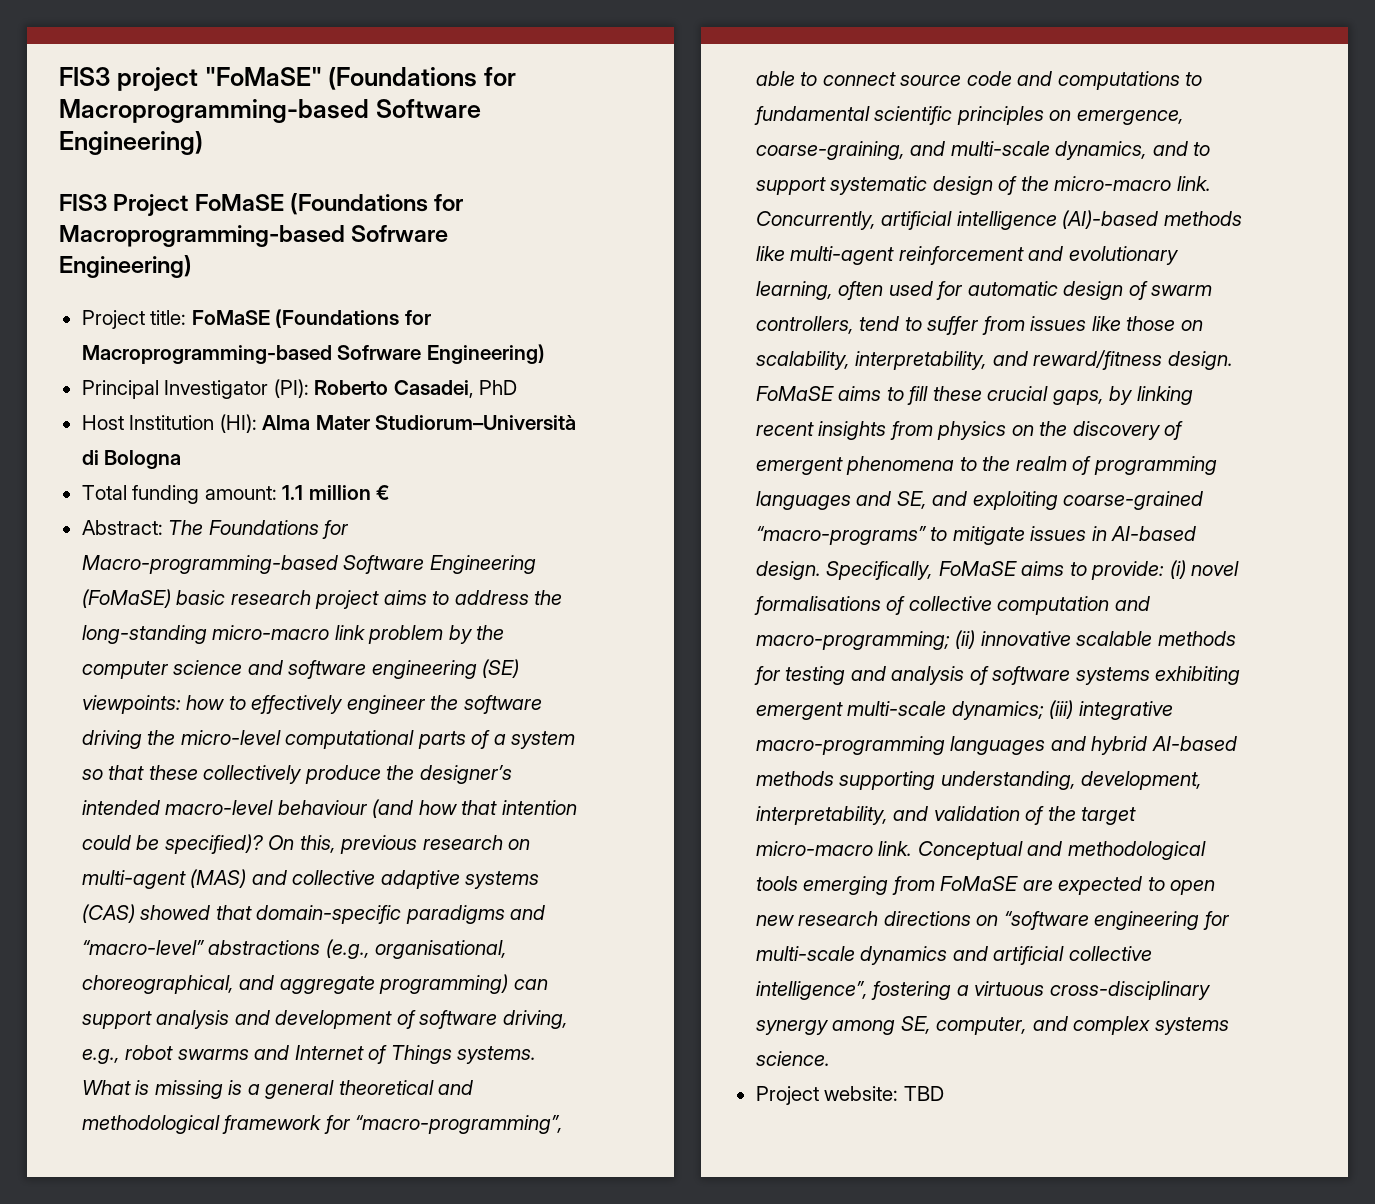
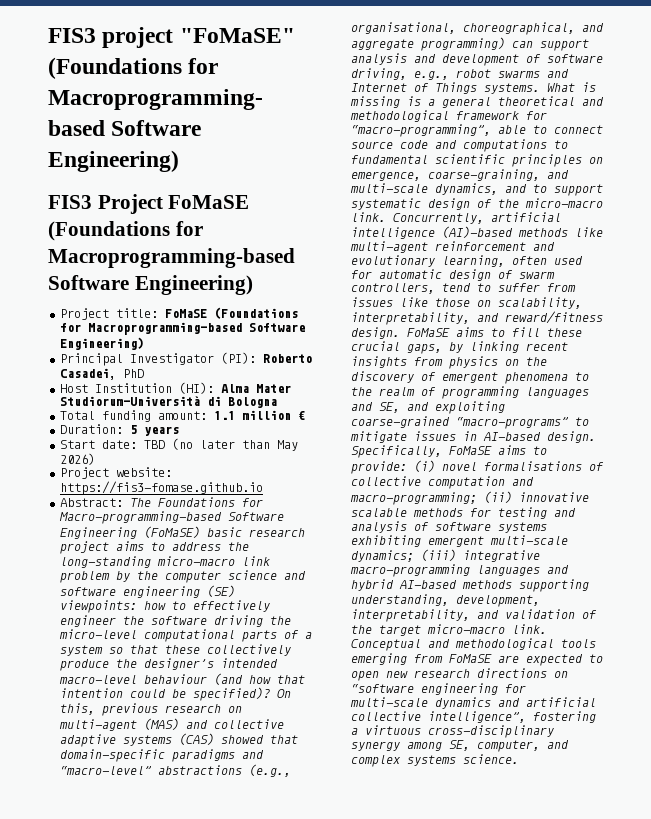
- FIS3 Project FoMaSE (Foundations for Macroprogramming-based Sofrware Engineering)
+ FIS3 Project FoMaSE (Foundations for Macroprogramming-based Software Engineering)
- Project title: FoMaSE (Foundations for Macroprogramming-based Sofrware Engineering)
+ Project title: FoMaSE (Foundations for Macroprogramming-based Software Engineering)
+ Duration: 5 years
+ Start date: TBD (no later than May 2026)
+ Project website: https://fis3-fomase.github.io
- Project website: TBD

